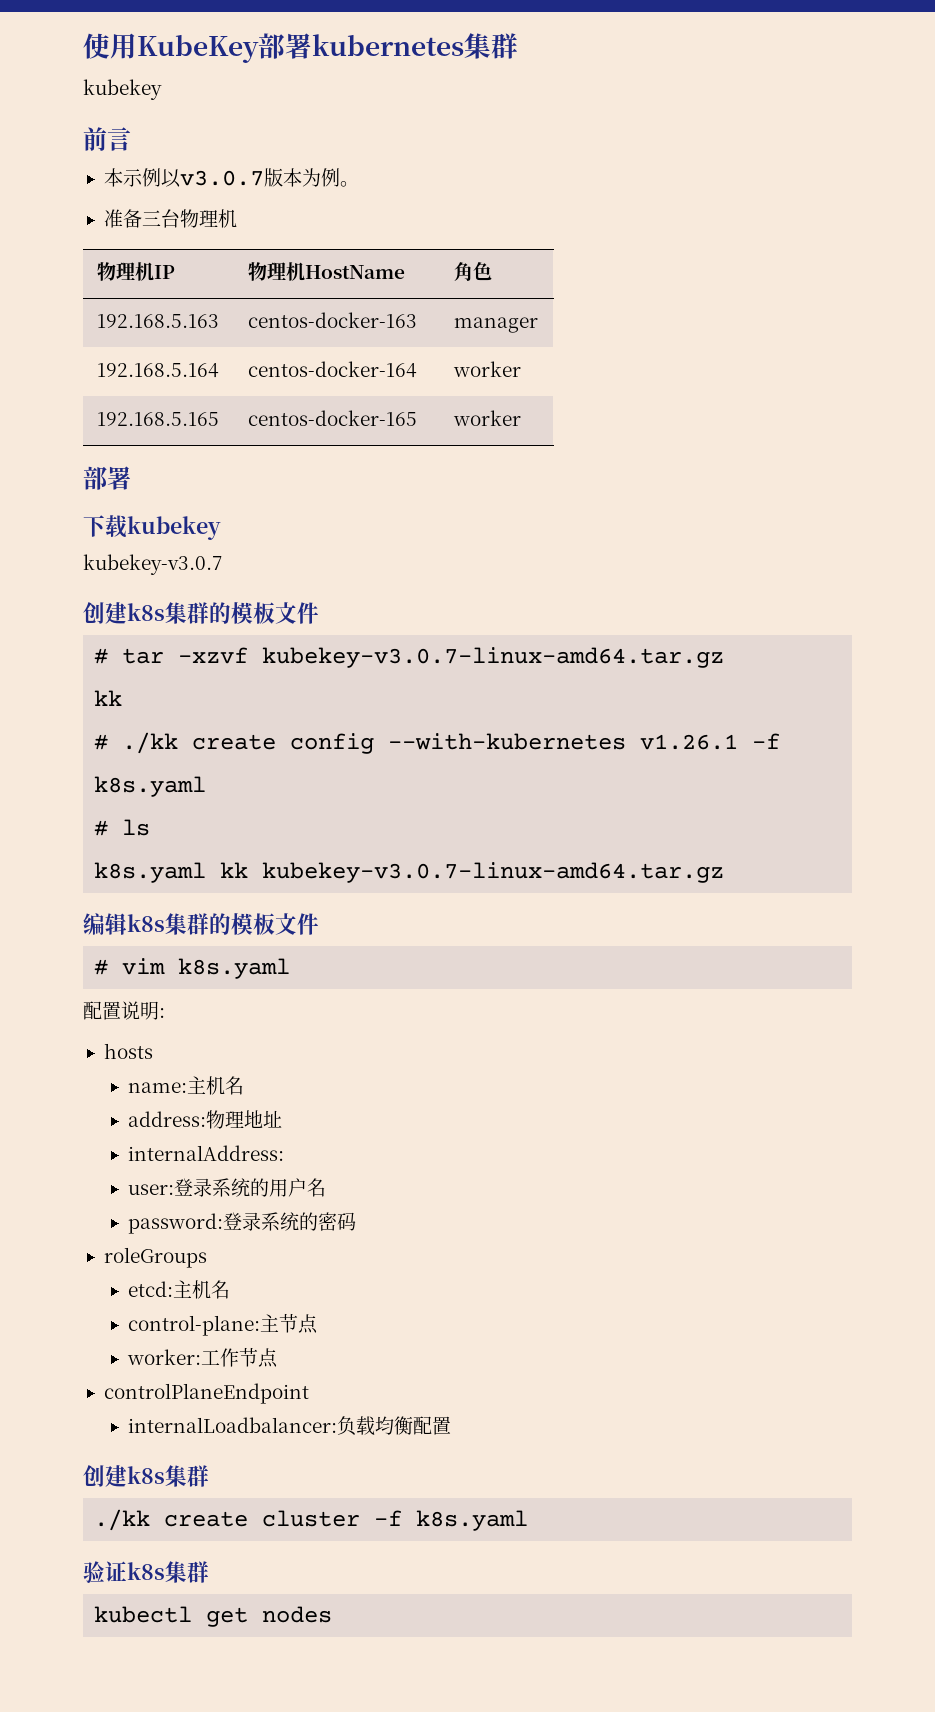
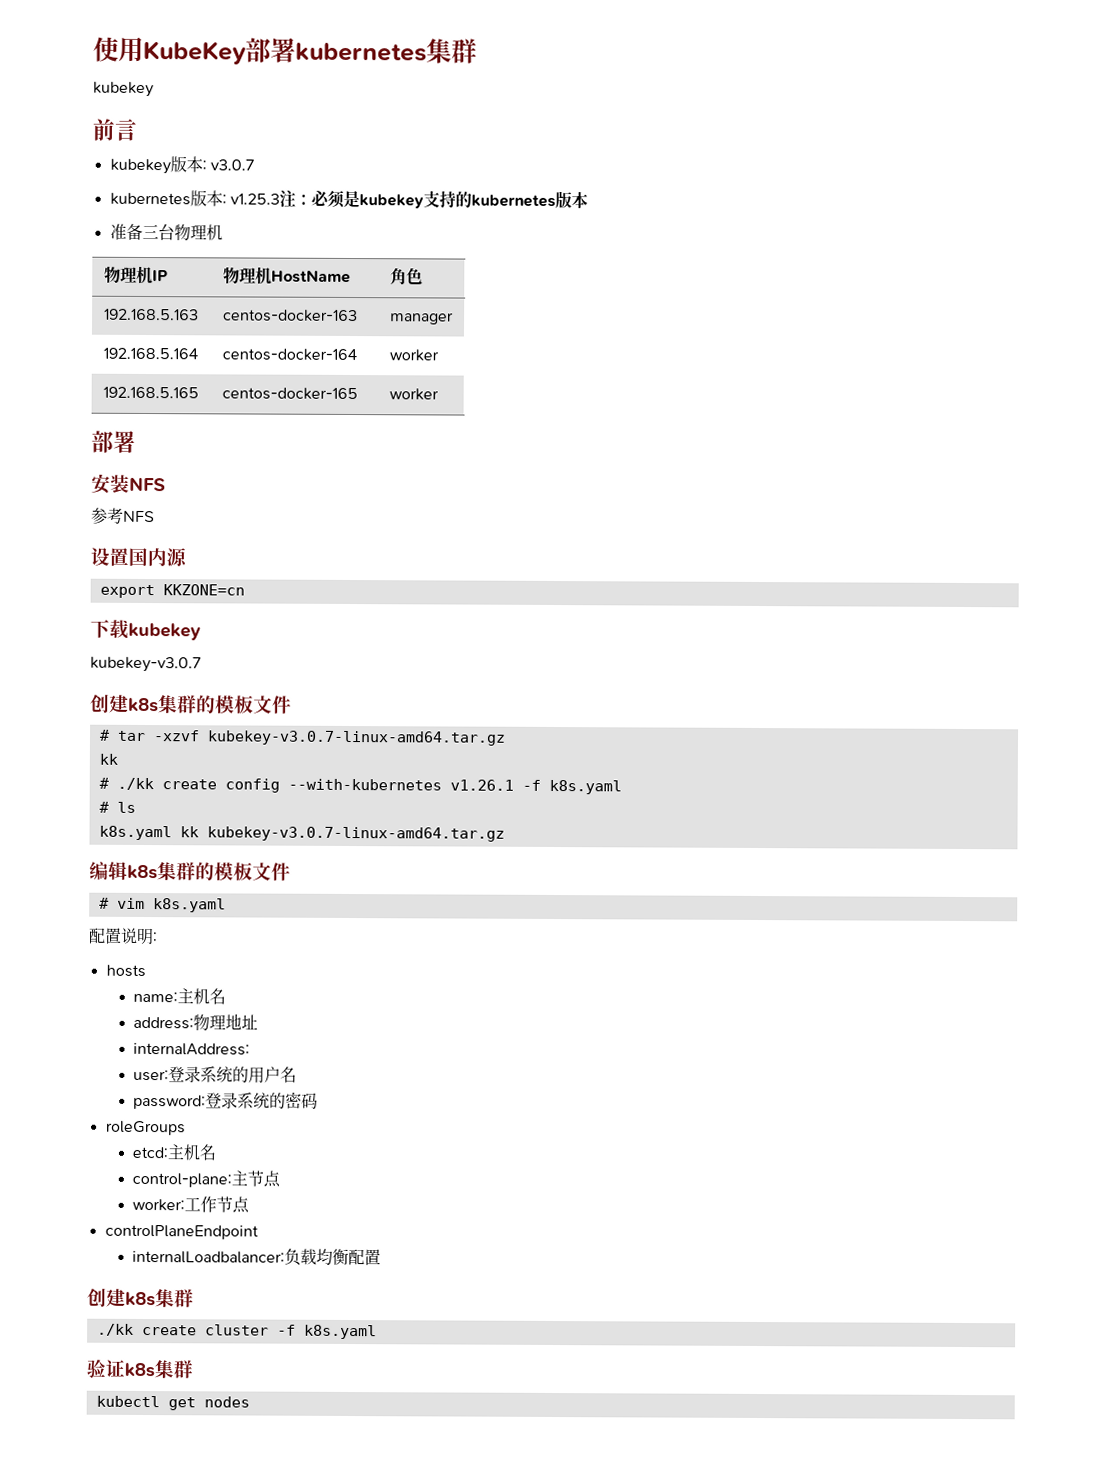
- 本示例以v3.0.7版本为例。
+ kubekey版本: v3.0.7
+ kubernetes版本: v1.25.3注：必须是kubekey支持的kubernetes版本
+ 安装NFS
+ 参考NFS
+ 设置国内源
+ export KKZONE=cn

